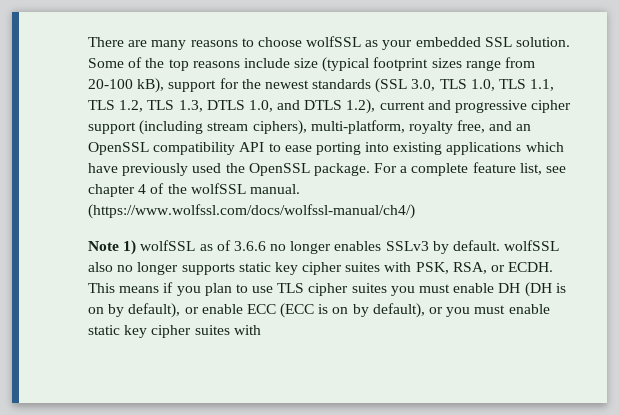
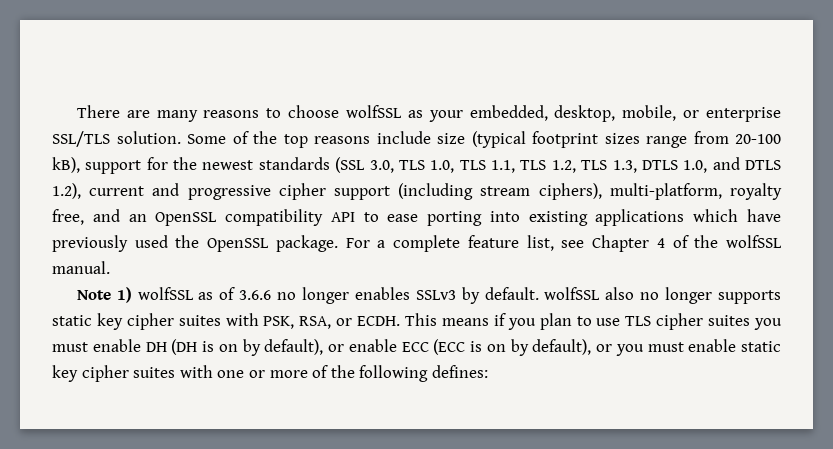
- There are many reasons to choose wolfSSL as your embedded SSL solution.
+ There are many reasons to choose wolfSSL as your embedded, desktop, mobile, or enterprise SSL/TLS solution.
- For a complete feature list, see chapter 4 of the wolfSSL manual. (https://www.wolfssl.com/docs/wolfssl-manual/ch4/)
+ For a complete feature list, see Chapter 4 of the wolfSSL manual.
- This means if you plan to use TLS cipher suites you must enable DH (DH is on by default), or enable ECC (ECC is on by default), or you must enable static key cipher suites with
+ This means if you plan to use TLS cipher suites you must enable DH (DH is on by default), or enable ECC (ECC is on by default), or you must enable static key cipher suites with one or more of the following defines:

